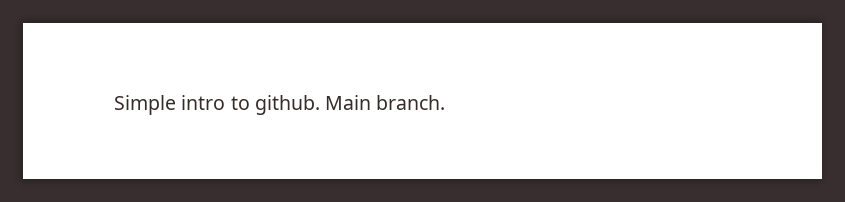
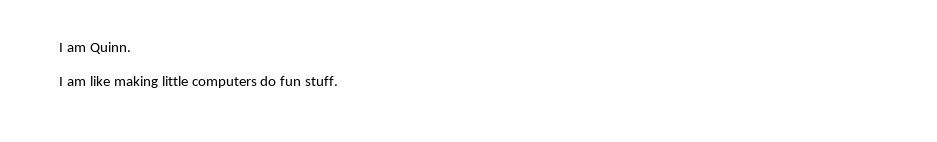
- Simple intro to github. Main branch.
+ I am Quinn.
+ I am like making little computers do fun stuff.

